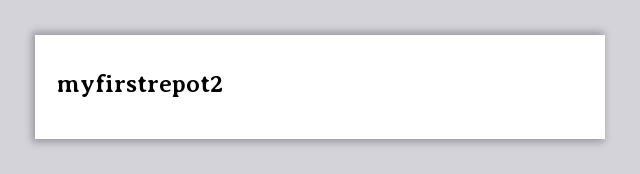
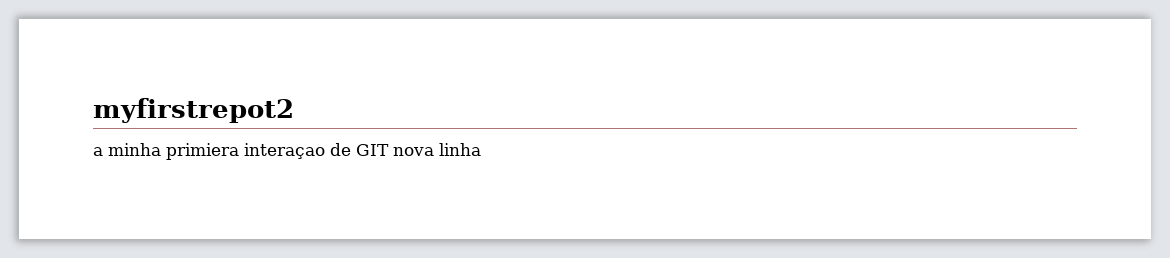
+ a minha primiera interaçao de GIT nova linha

